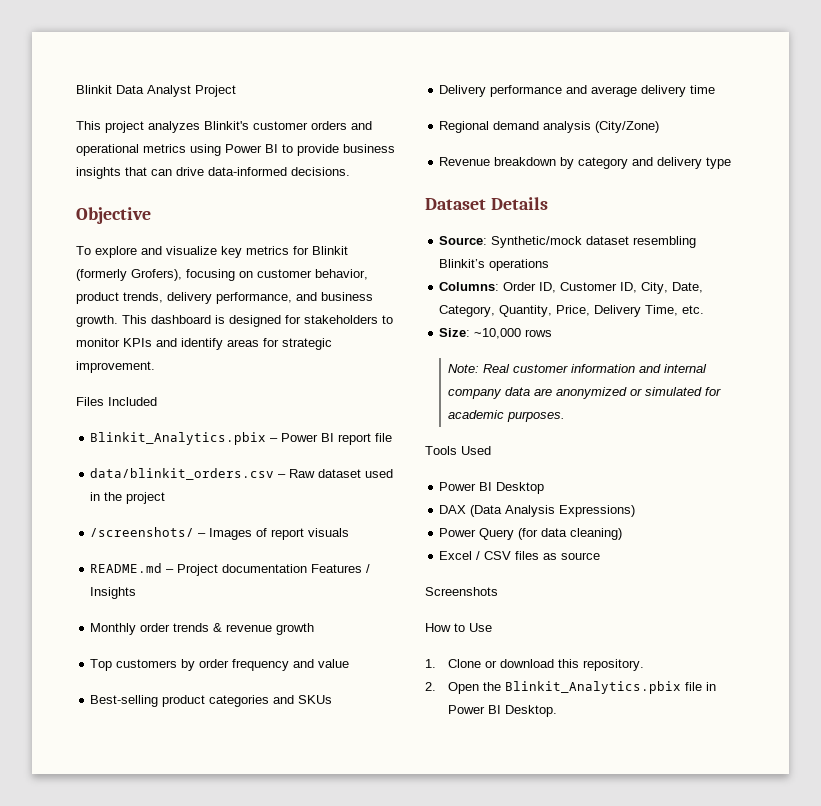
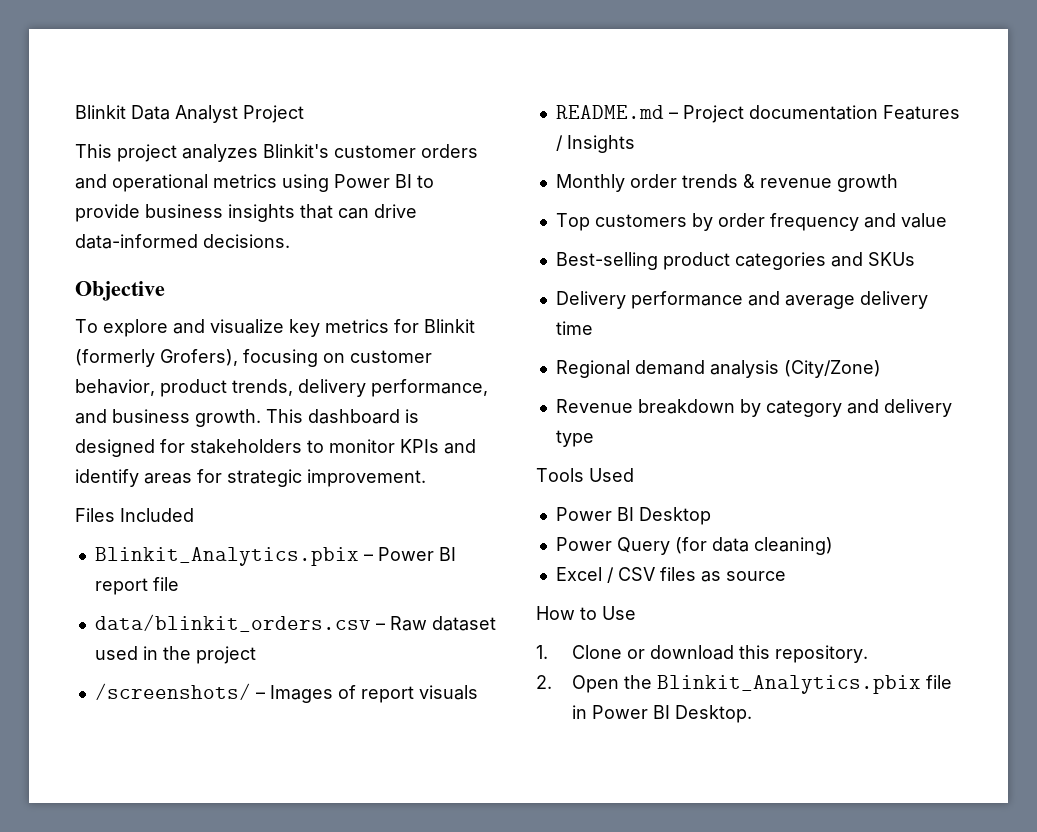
- Dataset Details
- Source: Synthetic/mock dataset resembling Blinkit’s operations
- Columns: Order ID, Customer ID, City, Date, Category, Quantity, Price, Delivery Time, etc.
- Size: ~10,000 rows
- Note: Real customer information and internal company data are anonymized or simulated for academic purposes.
- DAX (Data Analysis Expressions)
- Screenshots

